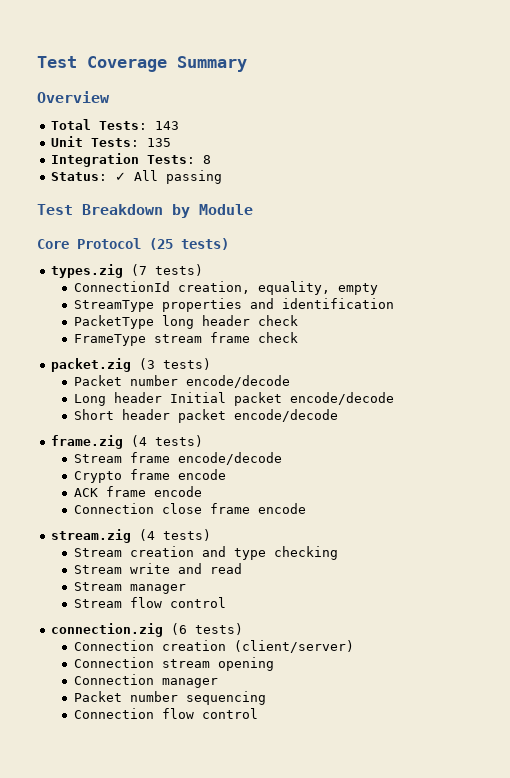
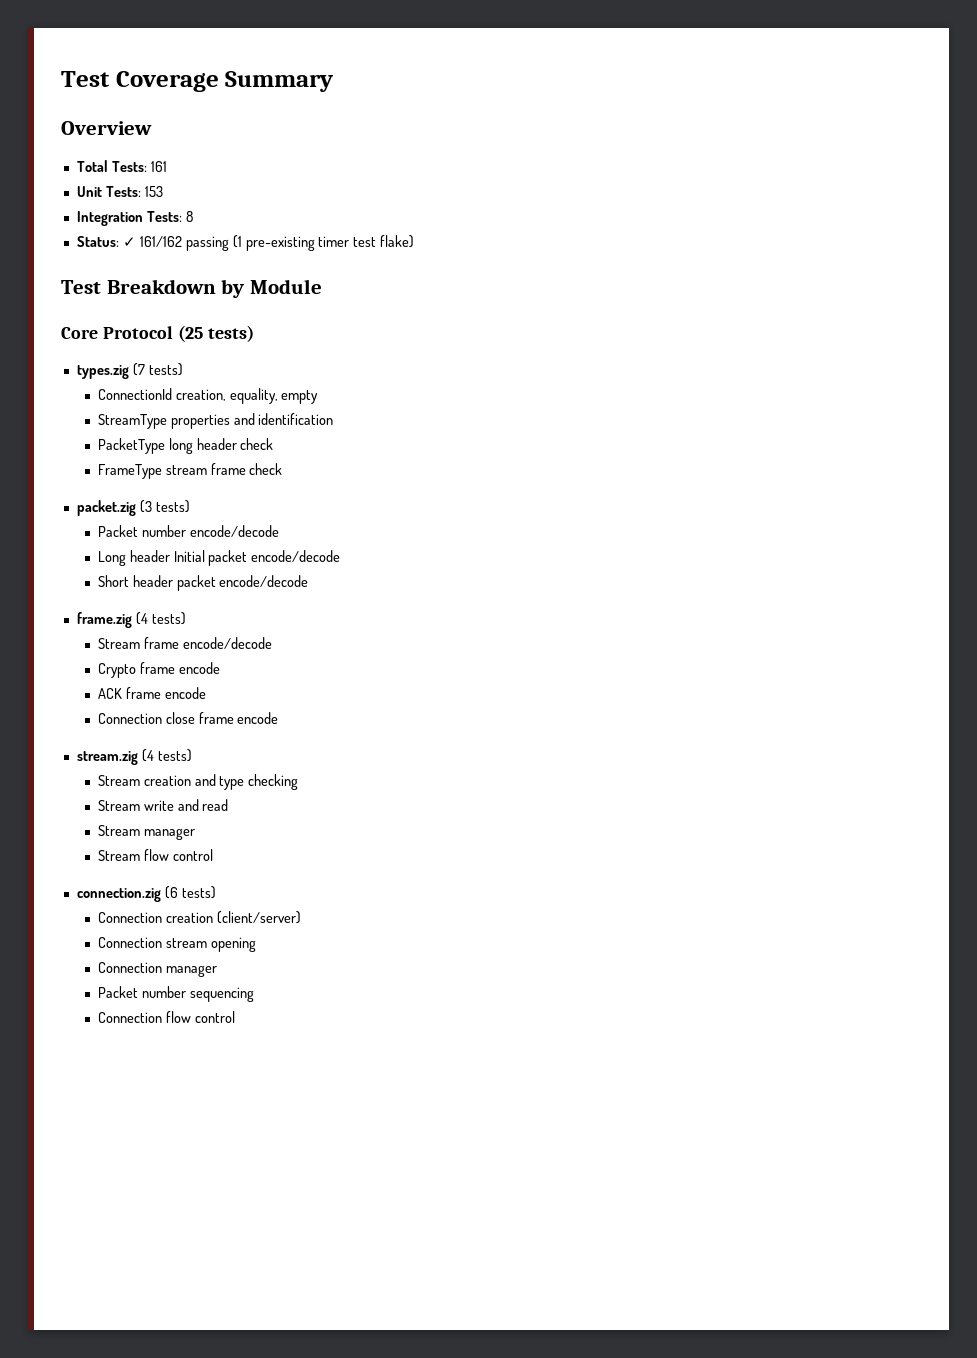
- Total Tests: 143
+ Total Tests: 161
- Unit Tests: 135
+ Unit Tests: 153
- Status: ✓ All passing
+ Status: ✓ 161/162 passing (1 pre-existing timer test flake)

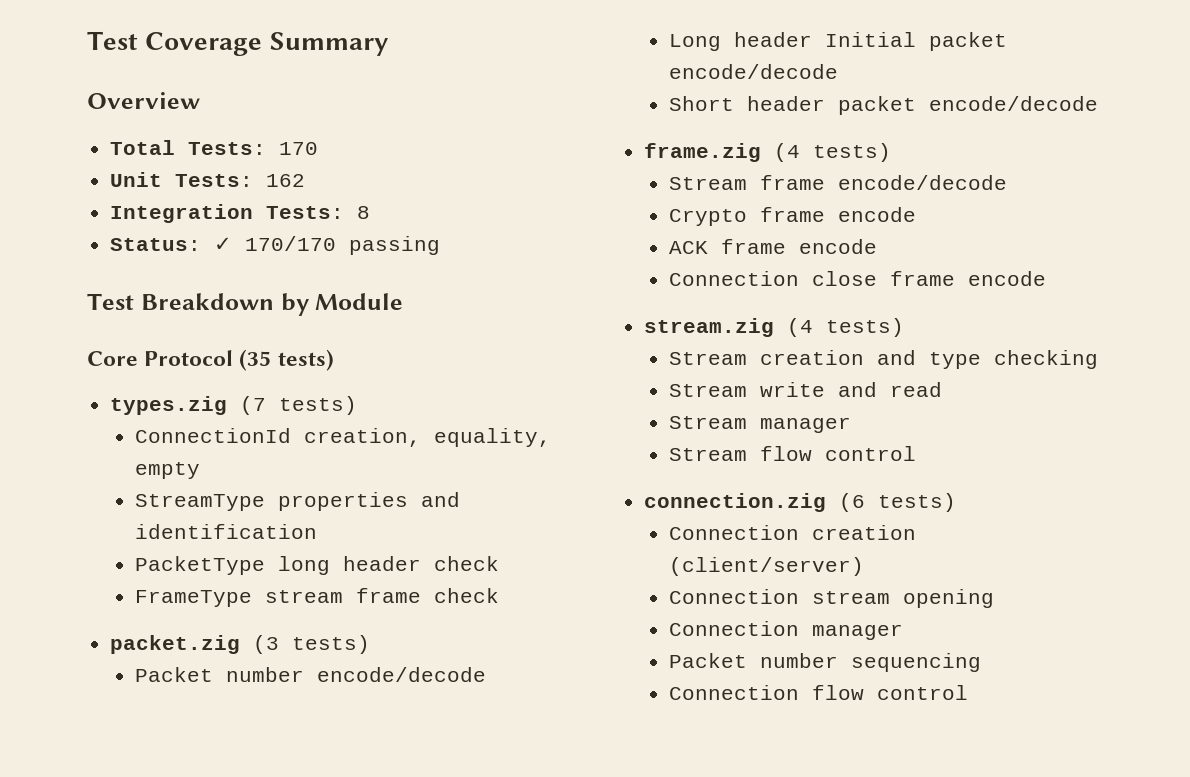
- Total Tests: 161
+ Total Tests: 170
- Unit Tests: 153
+ Unit Tests: 162
- Status: ✓ 161/162 passing (1 pre-existing timer test flake)
+ Status: ✓ 170/170 passing
- Core Protocol (25 tests)
+ Core Protocol (35 tests)

